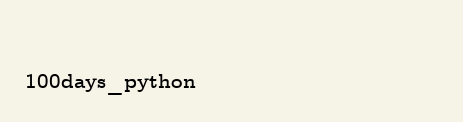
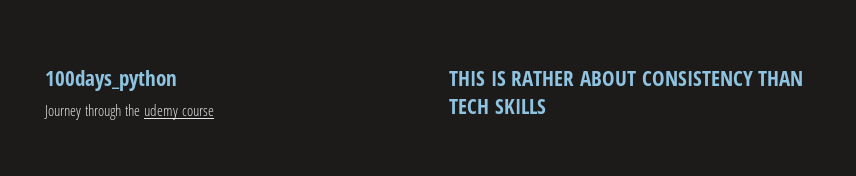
+ Journey through the udemy course
+ THIS IS RATHER ABOUT CONSISTENCY THAN TECH SKILLS

